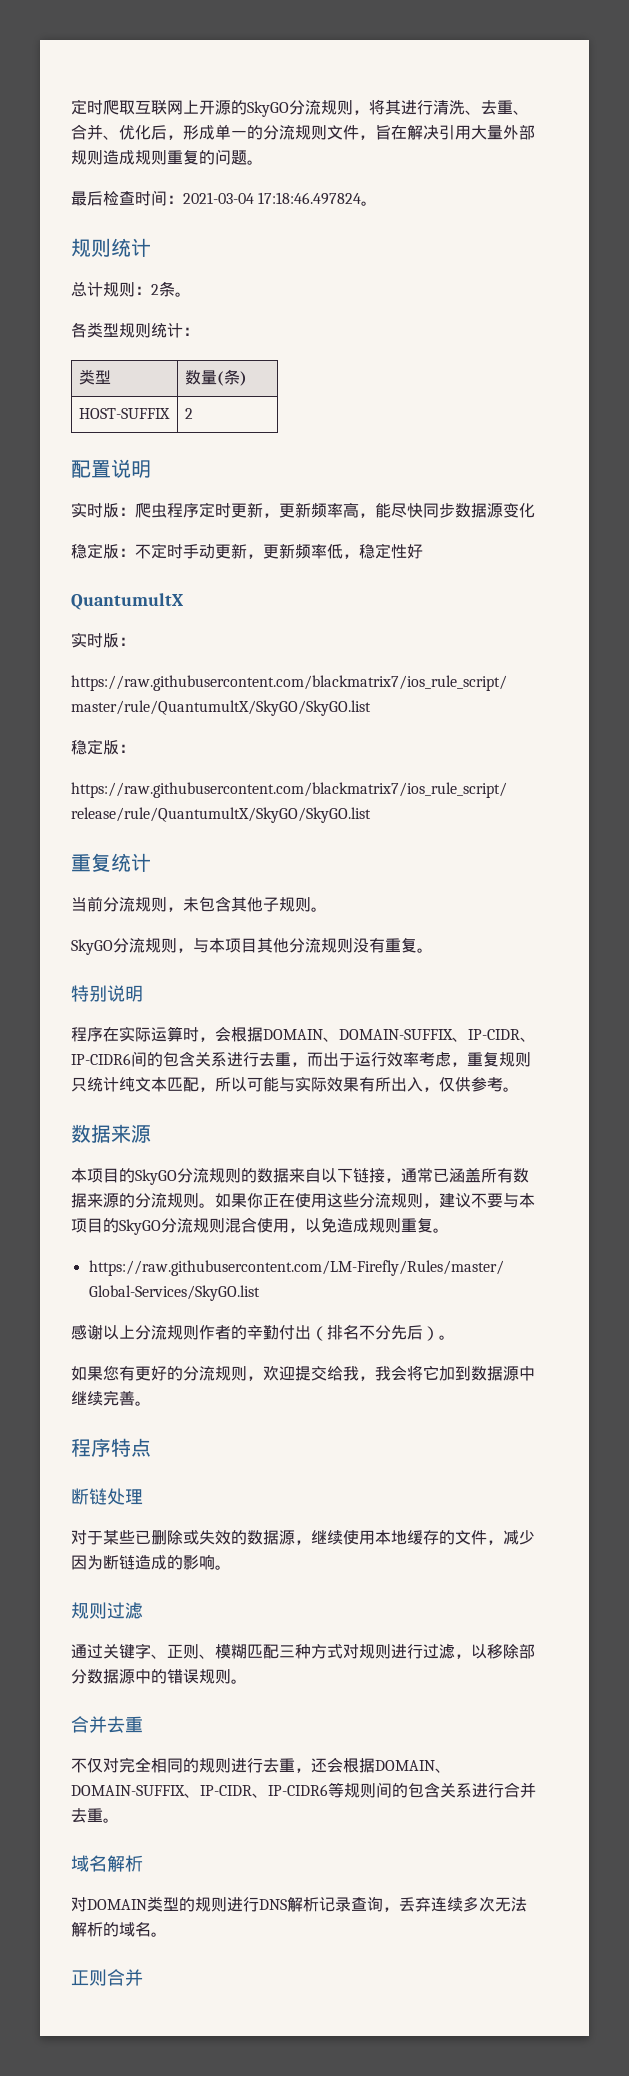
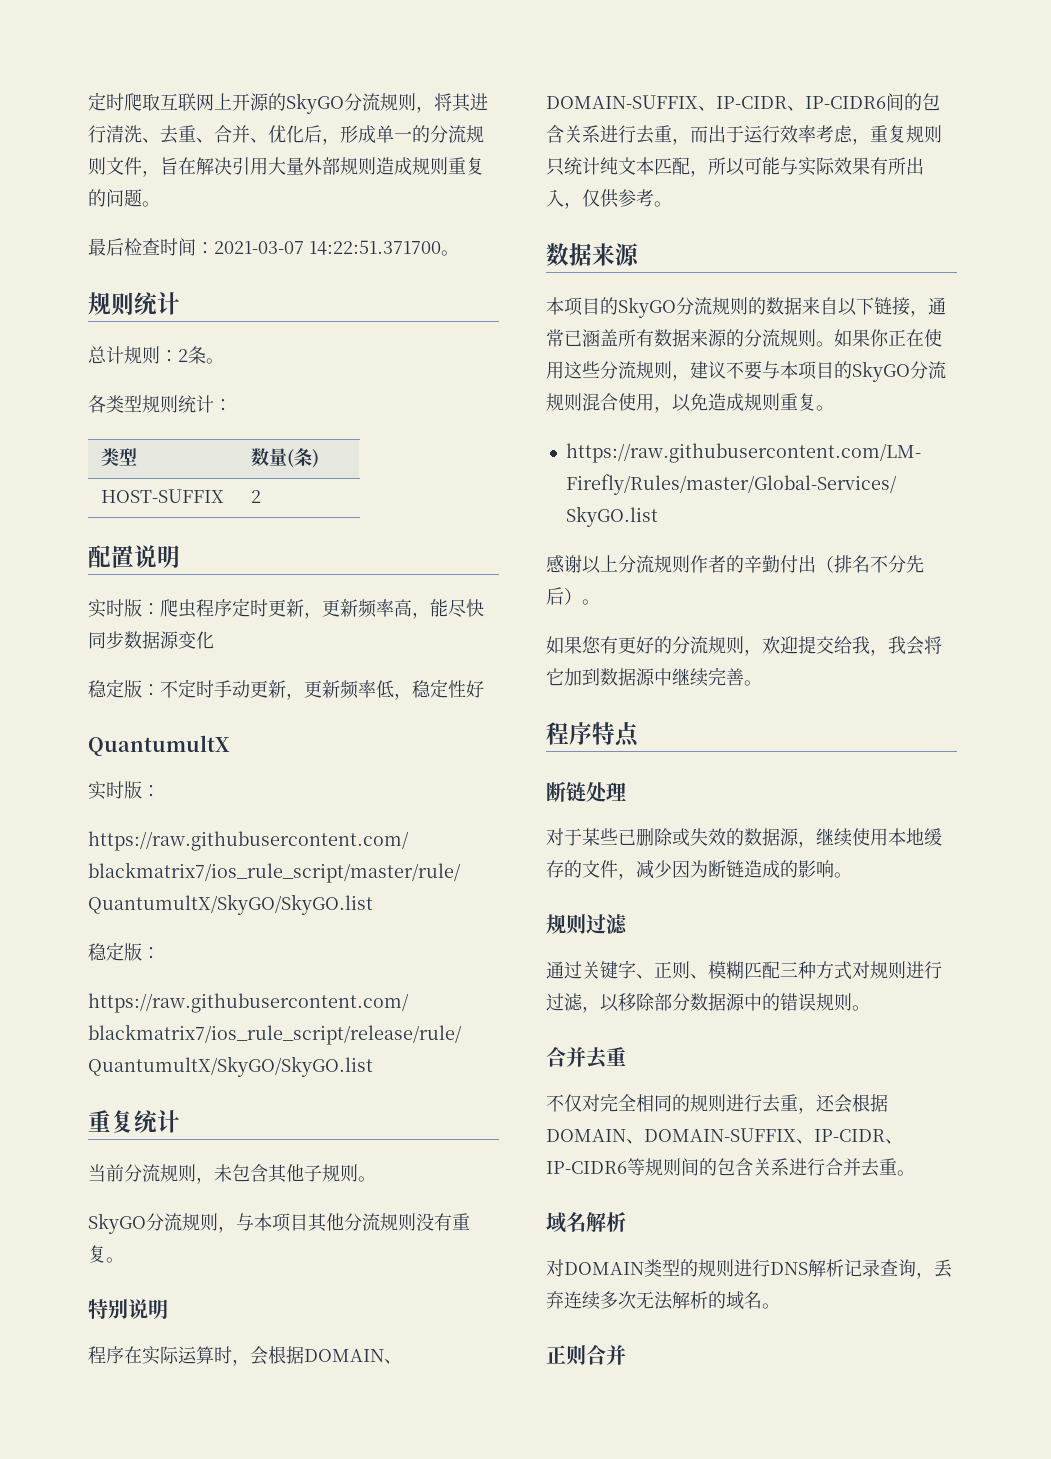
- 最后检查时间：2021-03-04 17:18:46.497824。
+ 最后检查时间：2021-03-07 14:22:51.371700。

